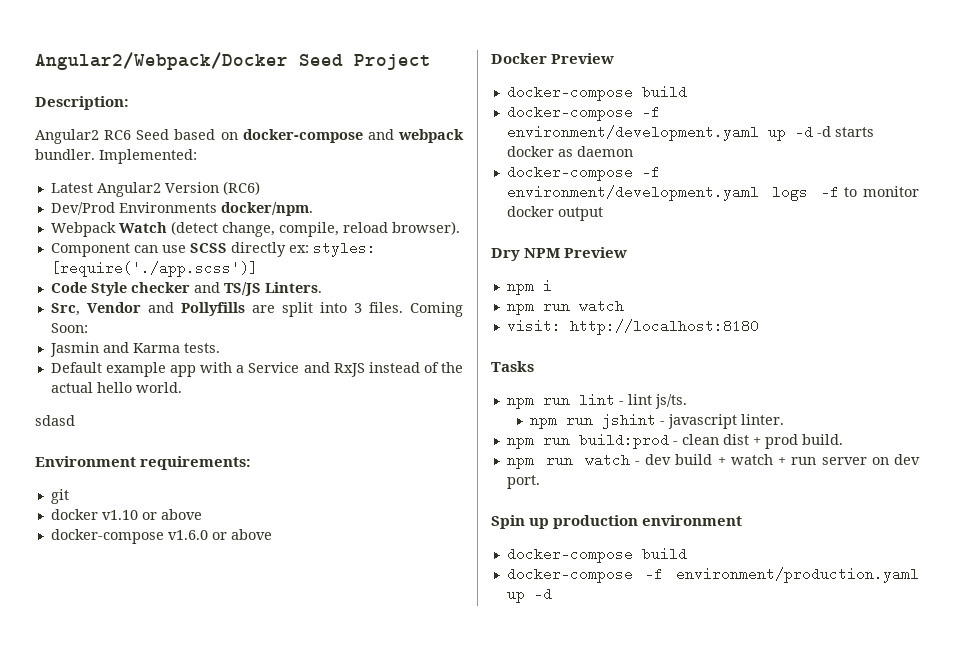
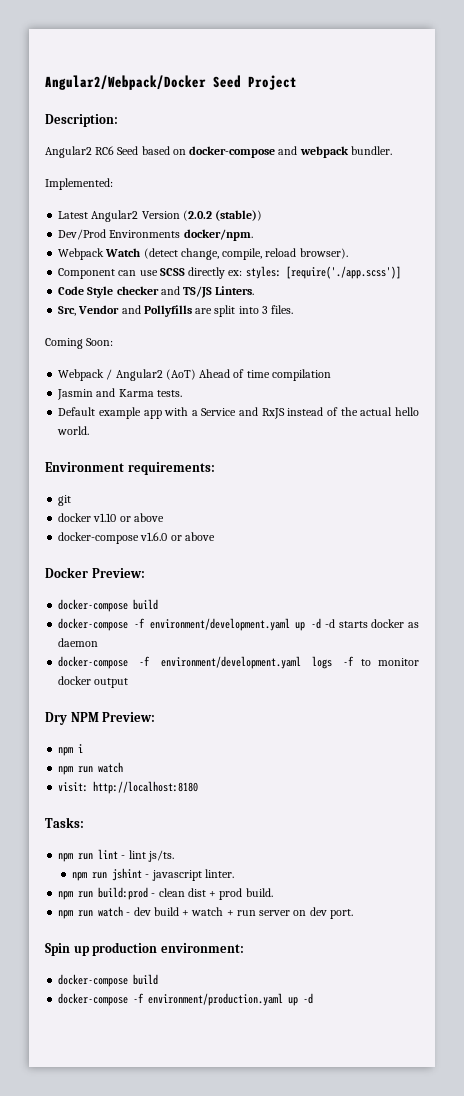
- Angular2 RC6 Seed based on docker-compose and webpack bundler. Implemented:
+ Angular2 RC6 Seed based on docker-compose and webpack bundler.
+ Implemented:
- Latest Angular2 Version (RC6)
+ Latest Angular2 Version (2.0.2 (stable))
- Src, Vendor and Pollyfills are split into 3 files. Coming Soon:
+ Src, Vendor and Pollyfills are split into 3 files.
+ Coming Soon:
+ Webpack / Angular2 (AoT) Ahead of time compilation
- sdasd
- Docker Preview
+ Docker Preview:
- Dry NPM Preview
+ Dry NPM Preview:
- Tasks
+ Tasks:
- Spin up production environment
+ Spin up production environment:

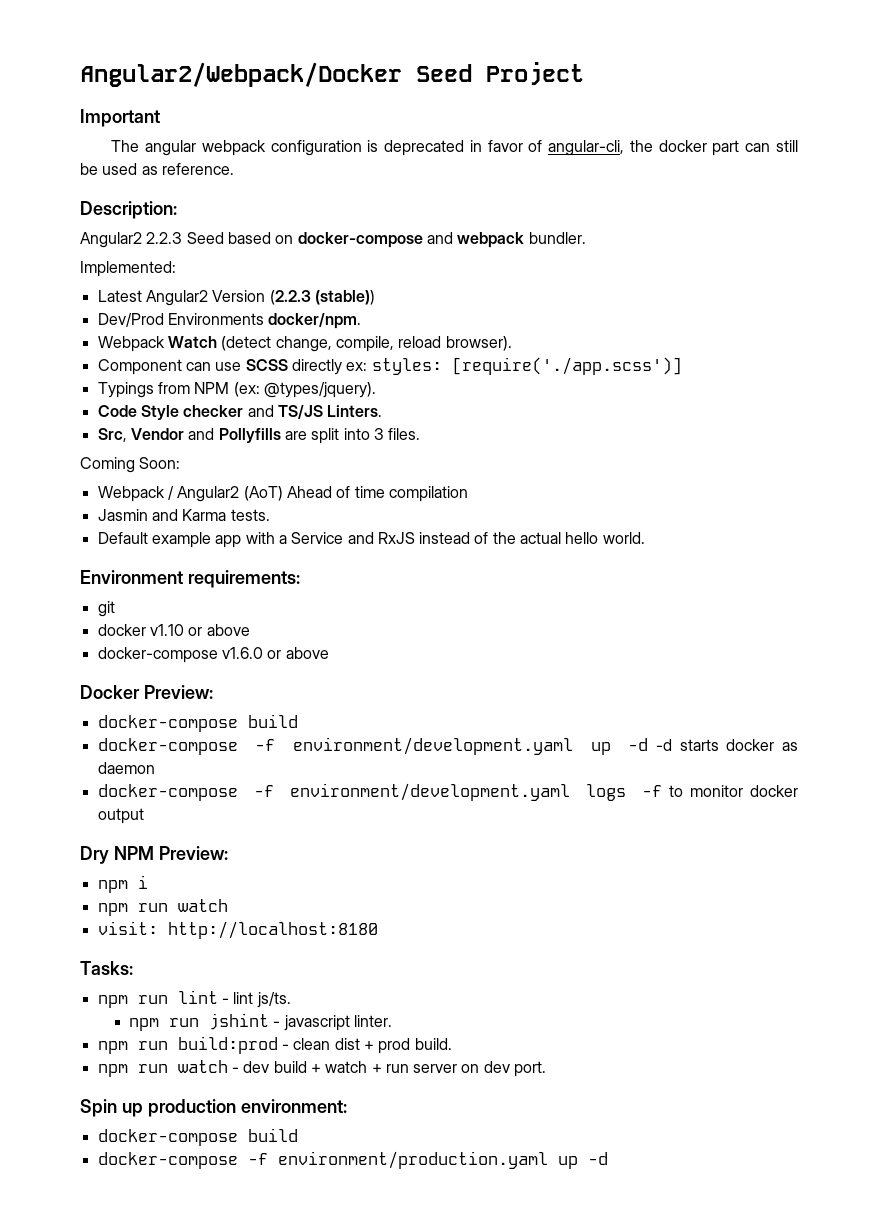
+ Important
+ The angular webpack configuration is deprecated in favor of angular-cli, the docker part can still be used as reference.
- Angular2 RC6 Seed based on docker-compose and webpack bundler.
+ Angular2 2.2.3 Seed based on docker-compose and webpack bundler.
- Latest Angular2 Version (2.0.2 (stable))
+ Latest Angular2 Version (2.2.3 (stable))
+ Typings from NPM (ex: @types/jquery).

